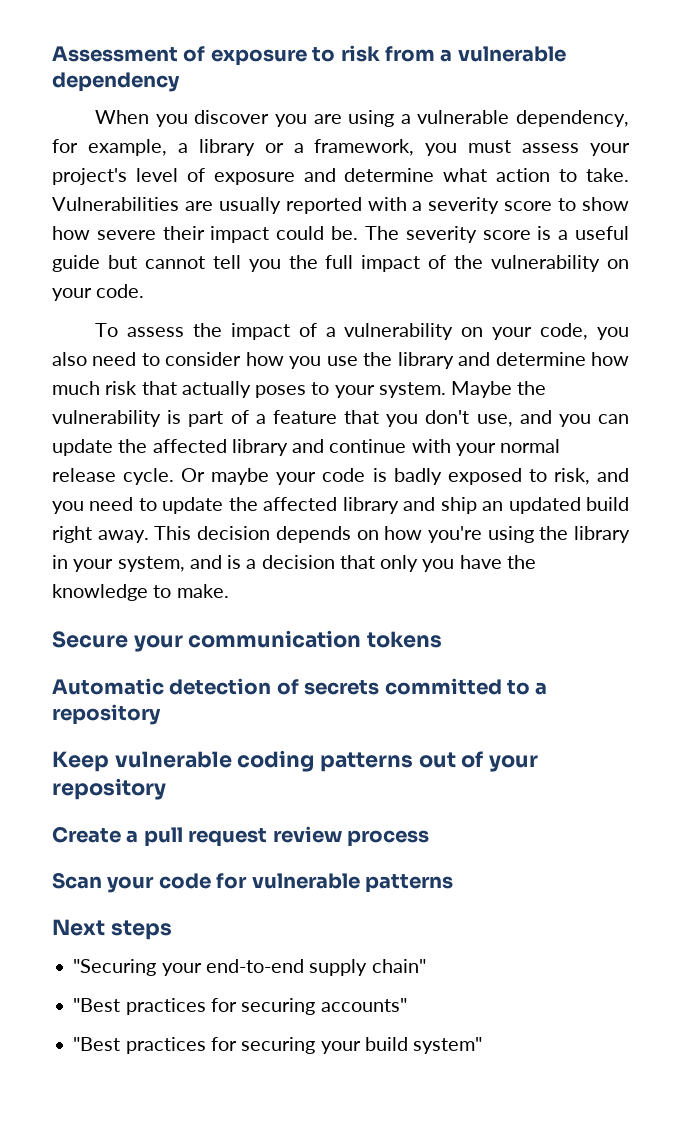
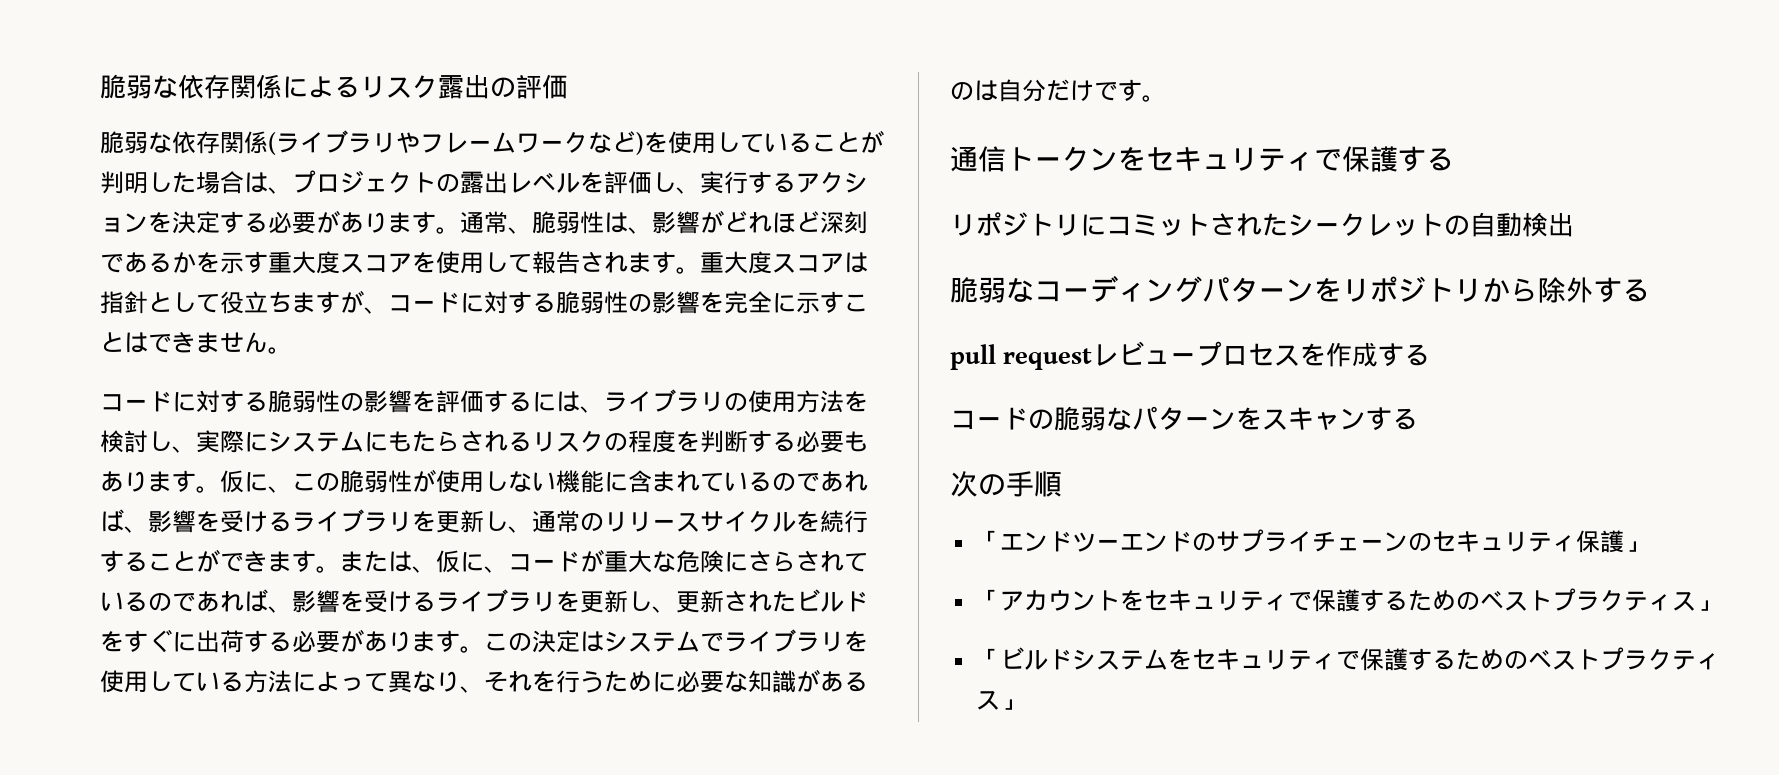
- Assessment of exposure to risk from a vulnerable dependency
- When you discover you are using a vulnerable dependency, for example, a library or a framework, you must assess your project's level of exposure and determine what action to take. Vulnerabilities are usually reported with a severity score to show how severe their impact could be. The severity score is a useful guide but cannot tell you the full impact of the vulnerability on your code.
- To assess the impact of a vulnerability on your code, you also need to consider how you use the library and determine how much risk that actually poses to your system. Maybe the vulnerability is part of a feature that you don't use, and you can update the affected library and continue with your normal release cycle. Or maybe your code is badly exposed to risk, and you need to update the affected library and ship an updated build right away. This decision depends on how you're using the library in your system, and is a decision that only you have the knowledge to make.
- Secure your communication tokens
- Automatic detection of secrets committed to a repository
- Keep vulnerable coding patterns out of your repository
- Create a pull request review process
- Scan your code for vulnerable patterns
- Next steps
- "Securing your end-to-end supply chain"
- "Best practices for securing accounts"
- "Best practices for securing your build system"
+ 脆弱な依存関係によるリスク露出の評価
+ 脆弱な依存関係(ライブラリやフレームワークなど)を使用していることが判明した場合は、プロジェクトの露出レベルを評価し、実行するアクションを決定する必要があります。通常、脆弱性は、影響がどれほど深刻であるかを示す重大度スコアを使用して報告されます。重大度スコアは指針として役立ちますが、コードに対する脆弱性の影響を完全に示すことはできません。
+ コードに対する脆弱性の影響を評価するには、ライブラリの使用方法を検討し、実際にシステムにもたらされるリスクの程度を判断する必要もあります。仮に、この脆弱性が使用しない機能に含まれているのであれば、影響を受けるライブラリを更新し、通常のリリースサイクルを続行することができます。または、仮に、コードが重大な危険にさらされているのであれば、影響を受けるライブラリを更新し、更新されたビルドをすぐに出荷する必要があります。この決定はシステムでライブラリを使用している方法によって異なり、それを行うために必要な知識があるのは自分だけです。
+ 通信トークンをセキュリティで保護する
+ リポジトリにコミットされたシークレットの自動検出
+ 脆弱なコーディングパターンをリポジトリから除外する
+ pull requestレビュープロセスを作成する
+ コードの脆弱なパターンをスキャンする
+ 次の手順
+ 「エンドツーエンドのサプライチェーンのセキュリティ保護」
+ 「アカウントをセキュリティで保護するためのベストプラクティス」
+ 「ビルドシステムをセキュリティで保護するためのベストプラクティス」

